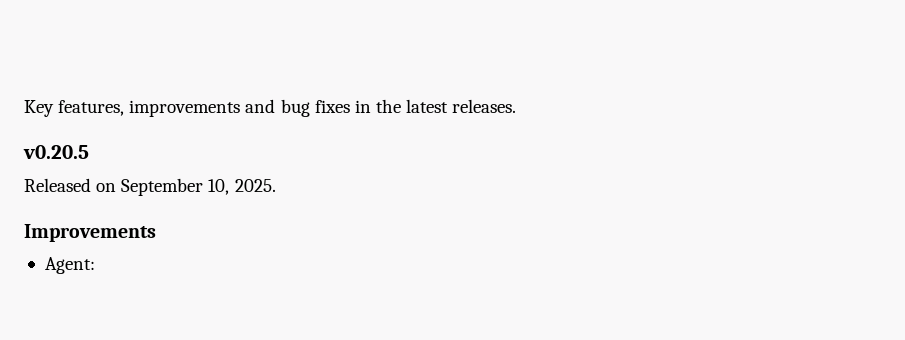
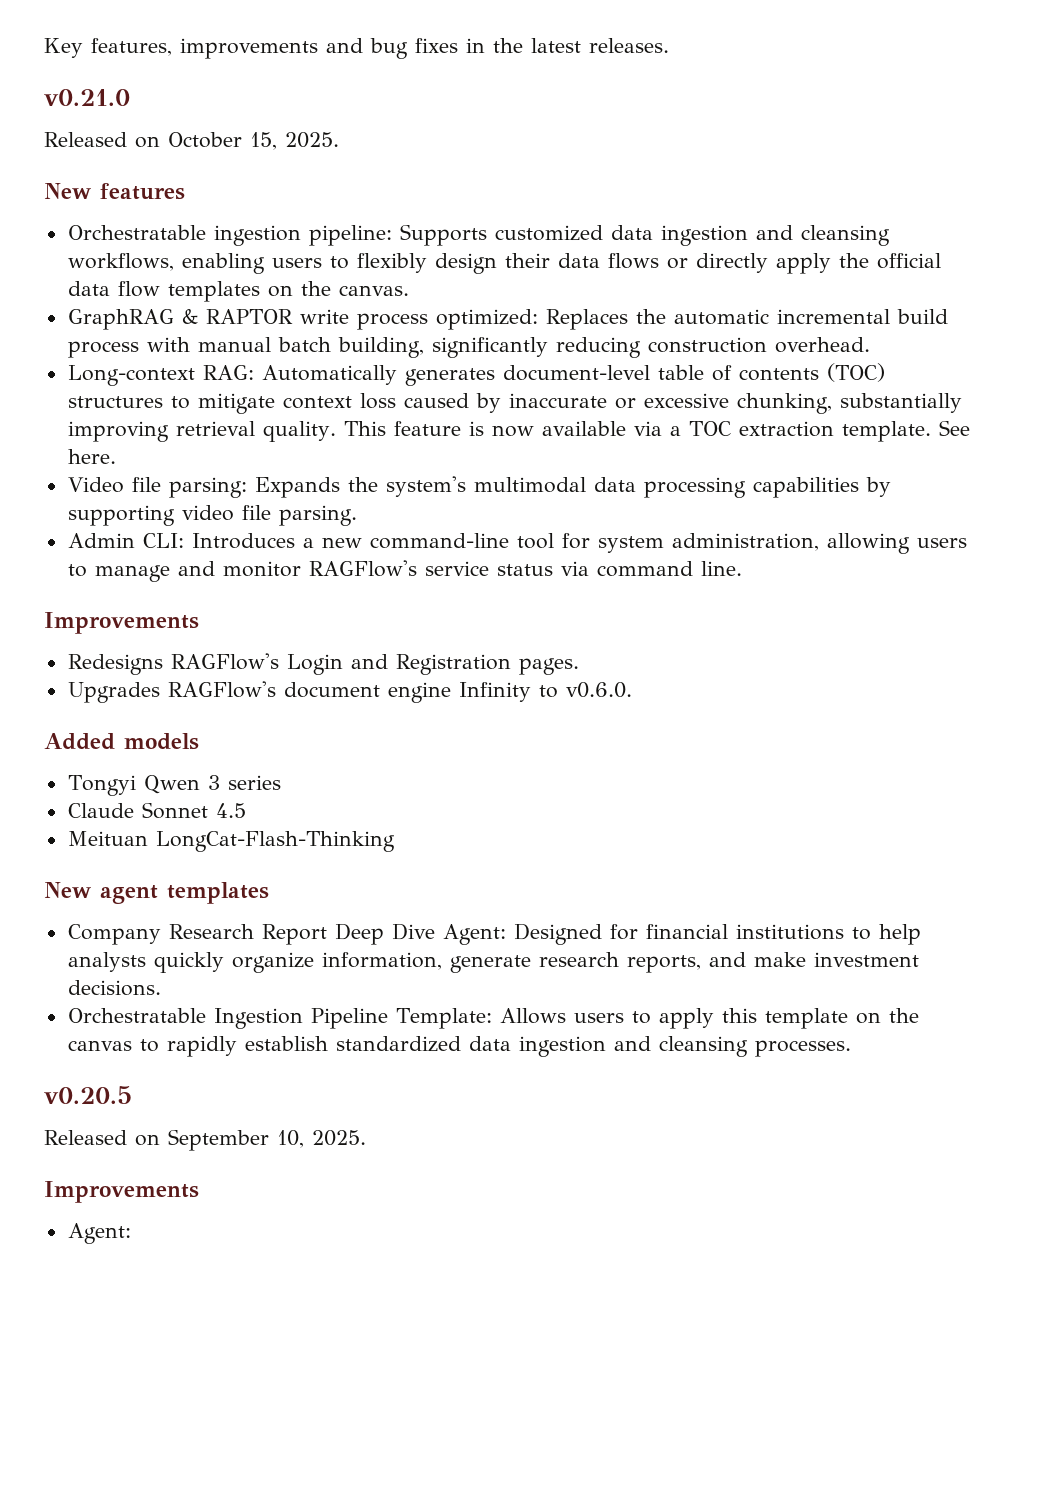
+ v0.21.0
+ Released on October 15, 2025.
+ New features
+ Orchestratable ingestion pipeline: Supports customized data ingestion and cleansing workflows, enabling users to flexibly design their data flows or directly apply the official data flow templates on the canvas.
+ GraphRAG & RAPTOR write process optimized: Replaces the automatic incremental build process with manual batch building, significantly reducing construction overhead.
+ Long-context RAG: Automatically generates document-level table of contents (TOC) structures to mitigate context loss caused by inaccurate or excessive chunking, substantially improving retrieval quality. This feature is now available via a TOC extraction template. See here.
+ Video file parsing: Expands the system's multimodal data processing capabilities by supporting video file parsing.
+ Admin CLI: Introduces a new command-line tool for system administration, allowing users to manage and monitor RAGFlow's service status via command line.
+ Improvements
+ Redesigns RAGFlow's Login and Registration pages.
+ Upgrades RAGFlow's document engine Infinity to v0.6.0.
+ Added models
+ Tongyi Qwen 3 series
+ Claude Sonnet 4.5
+ Meituan LongCat-Flash-Thinking
+ New agent templates
+ Company Research Report Deep Dive Agent: Designed for financial institutions to help analysts quickly organize information, generate research reports, and make investment decisions.
+ Orchestratable Ingestion Pipeline Template: Allows users to apply this template on the canvas to rapidly establish standardized data ingestion and cleansing processes.

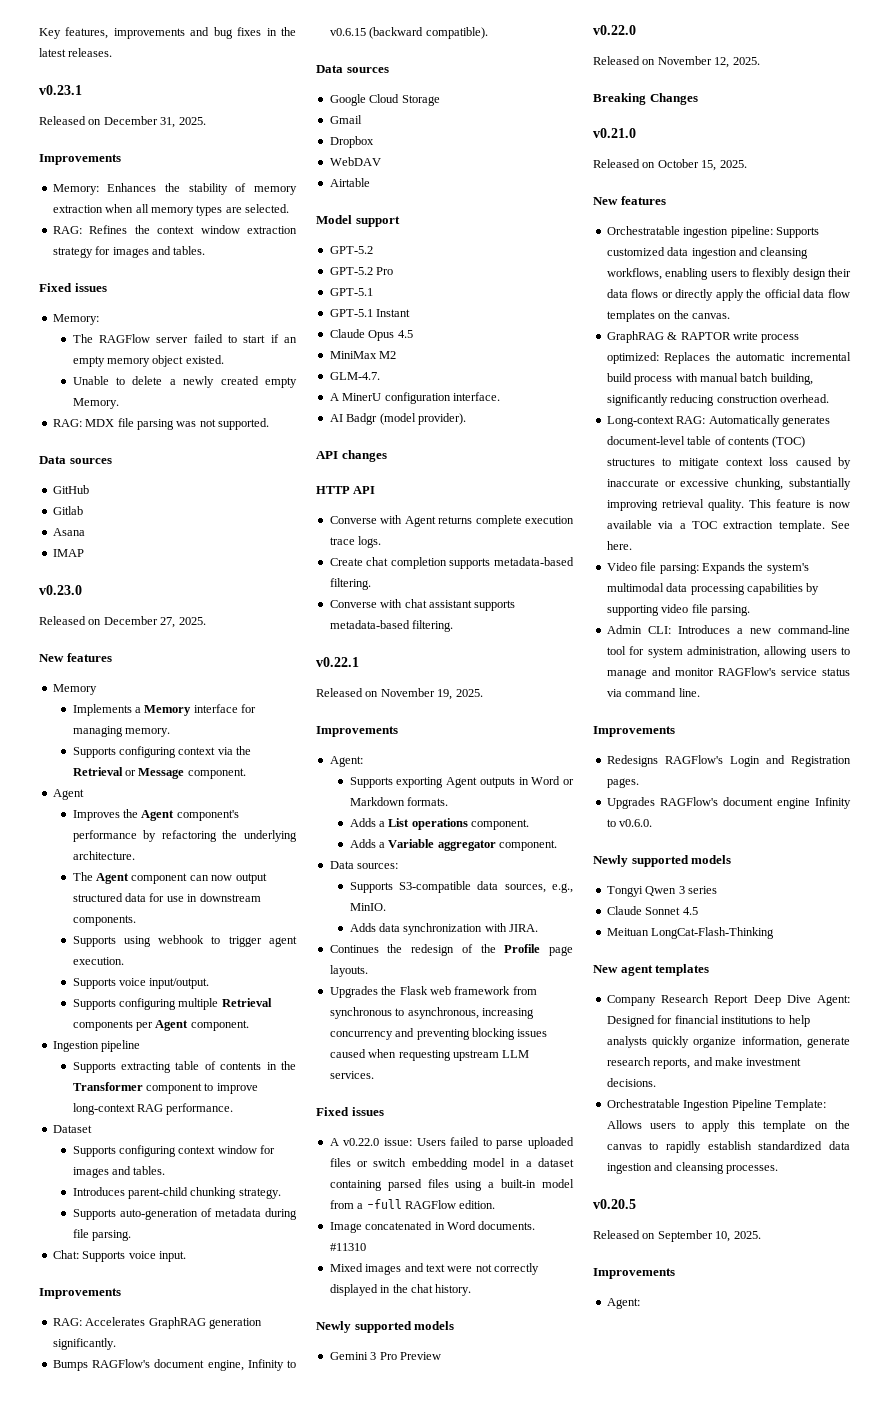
+ v0.23.1
+ Released on December 31, 2025.
+ Improvements
+ Memory: Enhances the stability of memory extraction when all memory types are selected.
+ RAG: Refines the context window extraction strategy for images and tables.
+ Fixed issues
+ Memory:
+ The RAGFlow server failed to start if an empty memory object existed.
+ Unable to delete a newly created empty Memory.
+ RAG: MDX file parsing was not supported.
+ Data sources
+ GitHub
+ Gitlab
+ Asana
+ IMAP
+ v0.23.0
+ Released on December 27, 2025.
+ New features
+ Memory
+ Implements a Memory interface for managing memory.
+ Supports configuring context via the Retrieval or Message component.
+ Agent
+ Improves the Agent component's performance by refactoring the underlying architecture.
+ The Agent component can now output structured data for use in downstream components.
+ Supports using webhook to trigger agent execution.
+ Supports voice input/output.
+ Supports configuring multiple Retrieval components per Agent component.
+ Ingestion pipeline
+ Supports extracting table of contents in the Transformer component to improve long-context RAG performance.
+ Dataset
+ Supports configuring context window for images and tables.
+ Introduces parent-child chunking strategy.
+ Supports auto-generation of metadata during file parsing.
+ Chat: Supports voice input.
+ Improvements
+ RAG: Accelerates GraphRAG generation significantly.
+ Bumps RAGFlow's document engine, Infinity to v0.6.15 (backward compatible).
+ Data sources
+ Google Cloud Storage
+ Gmail
+ Dropbox
+ WebDAV
+ Airtable
+ Model support
+ GPT-5.2
+ GPT-5.2 Pro
+ GPT-5.1
+ GPT-5.1 Instant
+ Claude Opus 4.5
+ MiniMax M2
+ GLM-4.7.
+ A MinerU configuration interface.
+ AI Badgr (model provider).
+ API changes
+ HTTP API
+ Converse with Agent returns complete execution trace logs.
+ Create chat completion supports metadata-based filtering.
+ Converse with chat assistant supports metadata-based filtering.
+ v0.22.1
+ Released on November 19, 2025.
+ Improvements
+ Agent:
+ Supports exporting Agent outputs in Word or Markdown formats.
+ Adds a List operations component.
+ Adds a Variable aggregator component.
+ Data sources:
+ Supports S3-compatible data sources, e.g., MinIO.
+ Adds data synchronization with JIRA.
+ Continues the redesign of the Profile page layouts.
+ Upgrades the Flask web framework from synchronous to asynchronous, increasing concurrency and preventing blocking issues caused when requesting upstream LLM services.
+ Fixed issues
+ A v0.22.0 issue: Users failed to parse uploaded files or switch embedding model in a dataset containing parsed files using a built-in model from a -full RAGFlow edition.
+ Image concatenated in Word documents. #11310
+ Mixed images and text were not correctly displayed in the chat history.
+ Newly supported models
+ Gemini 3 Pro Preview
+ v0.22.0
+ Released on November 12, 2025.
+ Breaking Changes
  Upgrades RAGFlow's document engine Infinity to v0.6.0.
- Added models
+ Newly supported models

